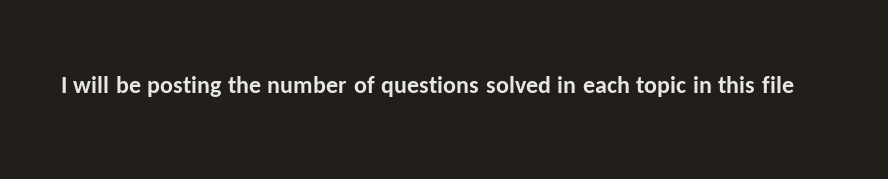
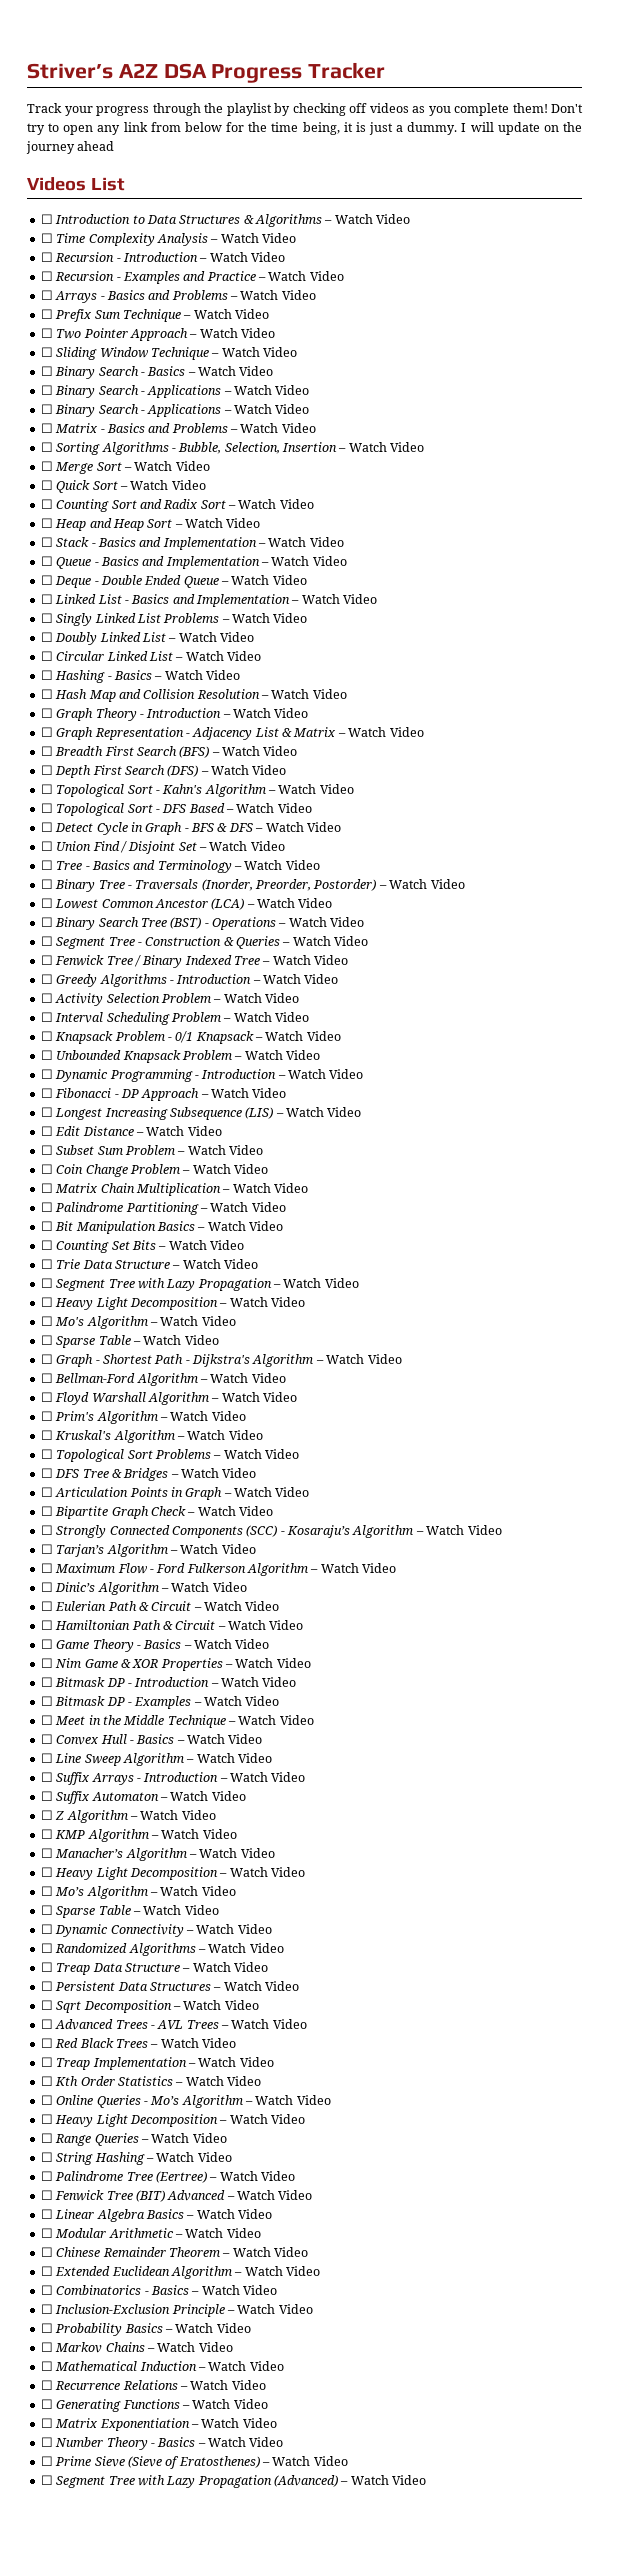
- I will be posting the number of questions solved in each topic in this file
+ Striver’s A2Z DSA Progress Tracker
+ Track your progress through the playlist by checking off videos as you complete them! Don't try to open any link from below for the time being, it is just a dummy. I will update on the journey ahead
+ Videos List
+ ☐ Introduction to Data Structures & Algorithms – Watch Video
+ ☐ Time Complexity Analysis – Watch Video
+ ☐ Recursion - Introduction – Watch Video
+ ☐ Recursion - Examples and Practice – Watch Video
+ ☐ Arrays - Basics and Problems – Watch Video
+ ☐ Prefix Sum Technique – Watch Video
+ ☐ Two Pointer Approach – Watch Video
+ ☐ Sliding Window Technique – Watch Video
+ ☐ Binary Search - Basics – Watch Video
+ ☐ Binary Search - Applications – Watch Video
+ ☐ Binary Search - Applications – Watch Video
+ ☐ Matrix - Basics and Problems – Watch Video
+ ☐ Sorting Algorithms - Bubble, Selection, Insertion – Watch Video
+ ☐ Merge Sort – Watch Video
+ ☐ Quick Sort – Watch Video
+ ☐ Counting Sort and Radix Sort – Watch Video
+ ☐ Heap and Heap Sort – Watch Video
+ ☐ Stack - Basics and Implementation – Watch Video
+ ☐ Queue - Basics and Implementation – Watch Video
+ ☐ Deque - Double Ended Queue – Watch Video
+ ☐ Linked List - Basics and Implementation – Watch Video
+ ☐ Singly Linked List Problems – Watch Video
+ ☐ Doubly Linked List – Watch Video
+ ☐ Circular Linked List – Watch Video
+ ☐ Hashing - Basics – Watch Video
+ ☐ Hash Map and Collision Resolution – Watch Video
+ ☐ Graph Theory - Introduction – Watch Video
+ ☐ Graph Representation - Adjacency List & Matrix – Watch Video
+ ☐ Breadth First Search (BFS) – Watch Video
+ ☐ Depth First Search (DFS) – Watch Video
+ ☐ Topological Sort - Kahn's Algorithm – Watch Video
+ ☐ Topological Sort - DFS Based – Watch Video
+ ☐ Detect Cycle in Graph - BFS & DFS – Watch Video
+ ☐ Union Find / Disjoint Set – Watch Video
+ ☐ Tree - Basics and Terminology – Watch Video
+ ☐ Binary Tree - Traversals (Inorder, Preorder, Postorder) – Watch Video
+ ☐ Lowest Common Ancestor (LCA) – Watch Video
+ ☐ Binary Search Tree (BST) - Operations – Watch Video
+ ☐ Segment Tree - Construction & Queries – Watch Video
+ ☐ Fenwick Tree / Binary Indexed Tree – Watch Video
+ ☐ Greedy Algorithms - Introduction – Watch Video
+ ☐ Activity Selection Problem – Watch Video
+ ☐ Interval Scheduling Problem – Watch Video
+ ☐ Knapsack Problem - 0/1 Knapsack – Watch Video
+ ☐ Unbounded Knapsack Problem – Watch Video
+ ☐ Dynamic Programming - Introduction – Watch Video
+ ☐ Fibonacci - DP Approach – Watch Video
+ ☐ Longest Increasing Subsequence (LIS) – Watch Video
+ ☐ Edit Distance – Watch Video
+ ☐ Subset Sum Problem – Watch Video
+ ☐ Coin Change Problem – Watch Video
+ ☐ Matrix Chain Multiplication – Watch Video
+ ☐ Palindrome Partitioning – Watch Video
+ ☐ Bit Manipulation Basics – Watch Video
+ ☐ Counting Set Bits – Watch Video
+ ☐ Trie Data Structure – Watch Video
+ ☐ Segment Tree with Lazy Propagation – Watch Video
+ ☐ Heavy Light Decomposition – Watch Video
+ ☐ Mo's Algorithm – Watch Video
+ ☐ Sparse Table – Watch Video
+ ☐ Graph - Shortest Path - Dijkstra's Algorithm – Watch Video
+ ☐ Bellman-Ford Algorithm – Watch Video
+ ☐ Floyd Warshall Algorithm – Watch Video
+ ☐ Prim's Algorithm – Watch Video
+ ☐ Kruskal's Algorithm – Watch Video
+ ☐ Topological Sort Problems – Watch Video
+ ☐ DFS Tree & Bridges – Watch Video
+ ☐ Articulation Points in Graph – Watch Video
+ ☐ Bipartite Graph Check – Watch Video
+ ☐ Strongly Connected Components (SCC) - Kosaraju’s Algorithm – Watch Video
+ ☐ Tarjan’s Algorithm – Watch Video
+ ☐ Maximum Flow - Ford Fulkerson Algorithm – Watch Video
+ ☐ Dinic’s Algorithm – Watch Video
+ ☐ Eulerian Path & Circuit – Watch Video
+ ☐ Hamiltonian Path & Circuit – Watch Video
+ ☐ Game Theory - Basics – Watch Video
+ ☐ Nim Game & XOR Properties – Watch Video
+ ☐ Bitmask DP - Introduction – Watch Video
+ ☐ Bitmask DP - Examples – Watch Video
+ ☐ Meet in the Middle Technique – Watch Video
+ ☐ Convex Hull - Basics – Watch Video
+ ☐ Line Sweep Algorithm – Watch Video
+ ☐ Suffix Arrays - Introduction – Watch Video
+ ☐ Suffix Automaton – Watch Video
+ ☐ Z Algorithm – Watch Video
+ ☐ KMP Algorithm – Watch Video
+ ☐ Manacher’s Algorithm – Watch Video
+ ☐ Heavy Light Decomposition – Watch Video
+ ☐ Mo’s Algorithm – Watch Video
+ ☐ Sparse Table – Watch Video
+ ☐ Dynamic Connectivity – Watch Video
+ ☐ Randomized Algorithms – Watch Video
+ ☐ Treap Data Structure – Watch Video
+ ☐ Persistent Data Structures – Watch Video
+ ☐ Sqrt Decomposition – Watch Video
+ ☐ Advanced Trees - AVL Trees – Watch Video
+ ☐ Red Black Trees – Watch Video
+ ☐ Treap Implementation – Watch Video
+ ☐ Kth Order Statistics – Watch Video
+ ☐ Online Queries - Mo’s Algorithm – Watch Video
+ ☐ Heavy Light Decomposition – Watch Video
+ ☐ Range Queries – Watch Video
+ ☐ String Hashing – Watch Video
+ ☐ Palindrome Tree (Eertree) – Watch Video
+ ☐ Fenwick Tree (BIT) Advanced – Watch Video
+ ☐ Linear Algebra Basics – Watch Video
+ ☐ Modular Arithmetic – Watch Video
+ ☐ Chinese Remainder Theorem – Watch Video
+ ☐ Extended Euclidean Algorithm – Watch Video
+ ☐ Combinatorics - Basics – Watch Video
+ ☐ Inclusion-Exclusion Principle – Watch Video
+ ☐ Probability Basics – Watch Video
+ ☐ Markov Chains – Watch Video
+ ☐ Mathematical Induction – Watch Video
+ ☐ Recurrence Relations – Watch Video
+ ☐ Generating Functions – Watch Video
+ ☐ Matrix Exponentiation – Watch Video
+ ☐ Number Theory - Basics – Watch Video
+ ☐ Prime Sieve (Sieve of Eratosthenes) – Watch Video
+ ☐ Segment Tree with Lazy Propagation (Advanced) – Watch Video

